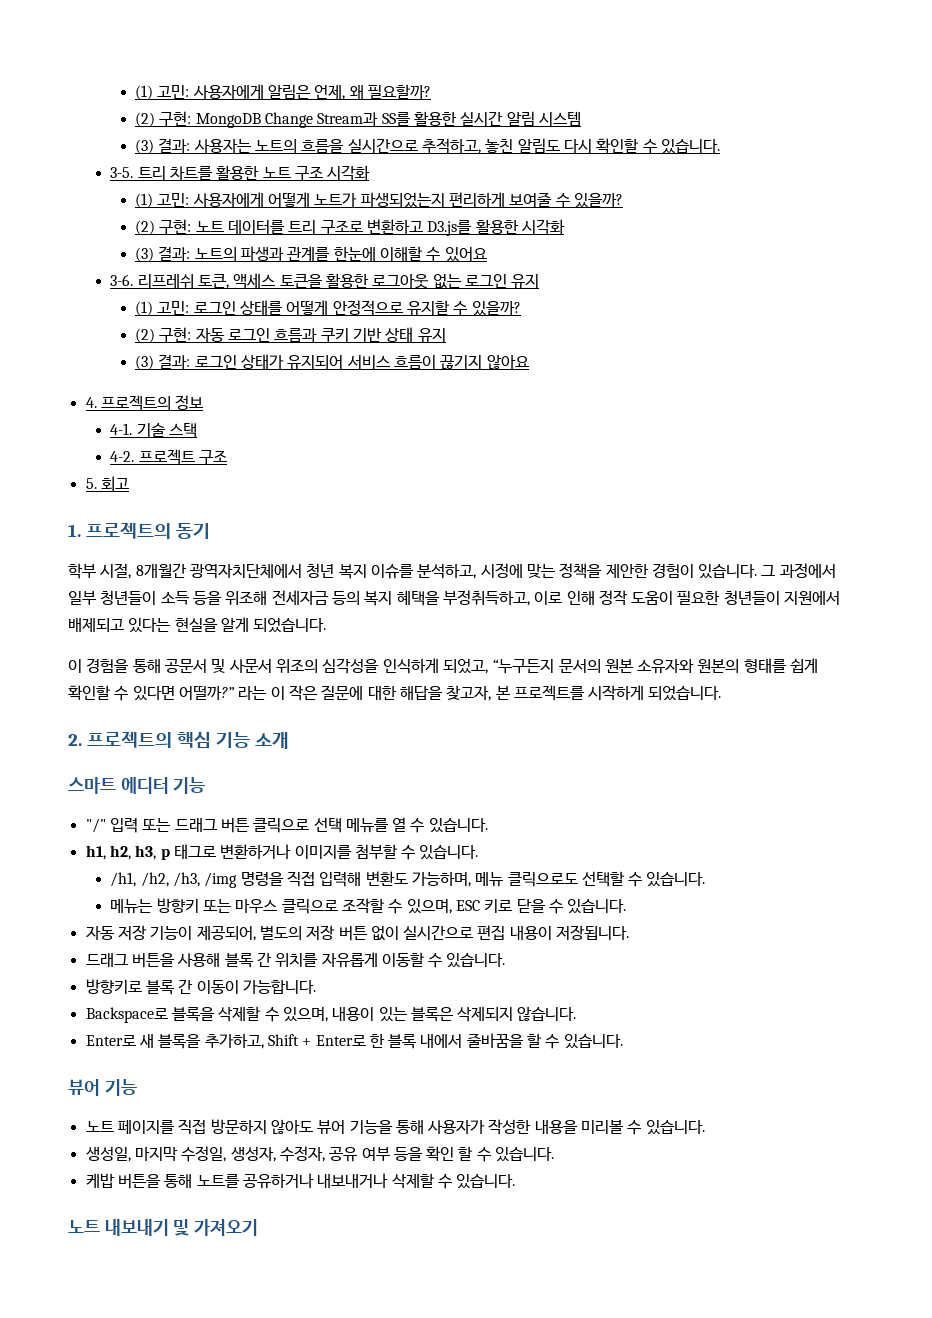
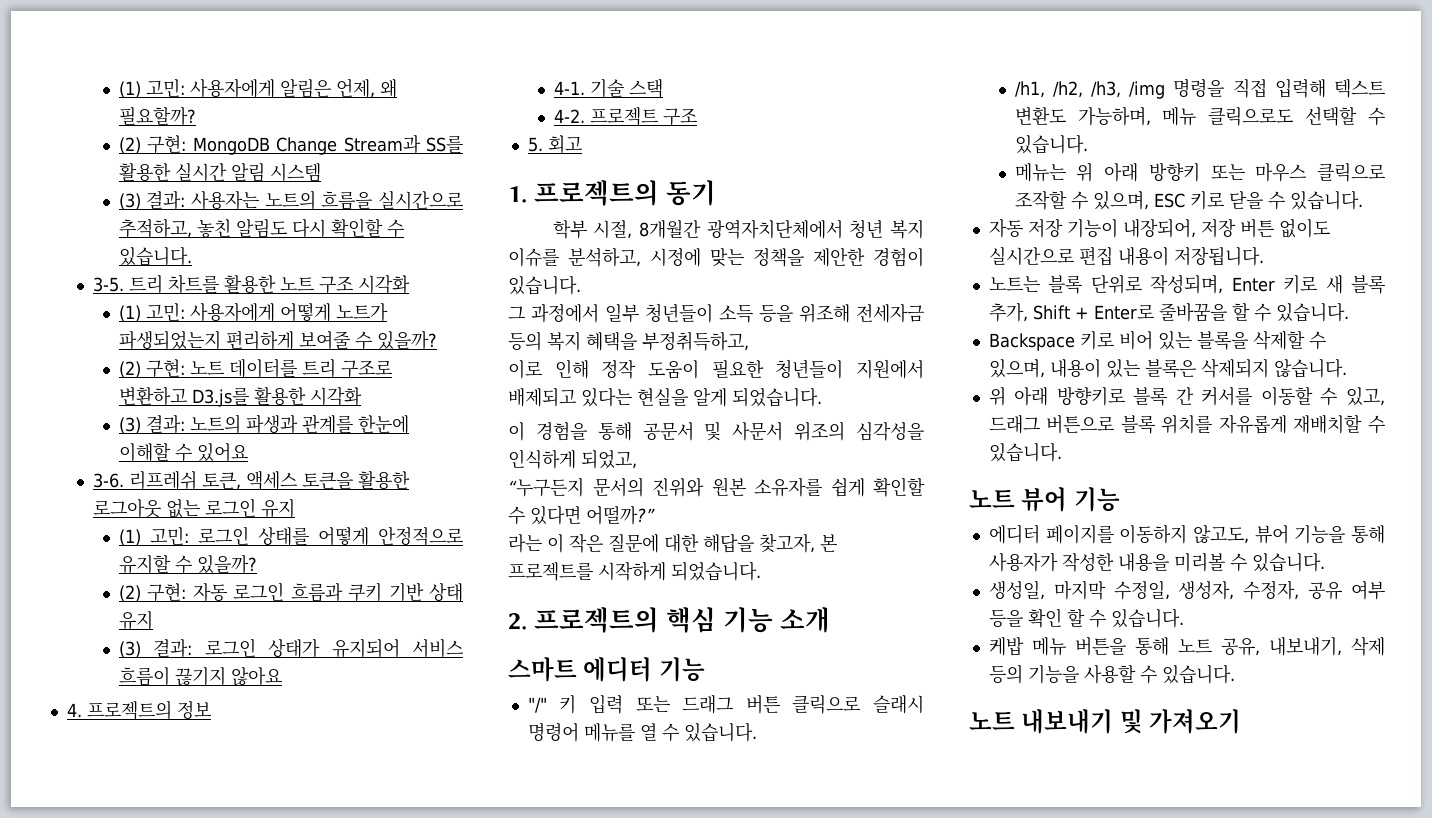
- 학부 시절, 8개월간 광역자치단체에서 청년 복지 이슈를 분석하고, 시정에 맞는 정책을 제안한 경험이 있습니다. 그 과정에서 일부 청년들이 소득 등을 위조해 전세자금 등의 복지 혜택을 부정취득하고, 이로 인해 정작 도움이 필요한 청년들이 지원에서 배제되고 있다는 현실을 알게 되었습니다.
+ 학부 시절, 8개월간 광역자치단체에서 청년 복지 이슈를 분석하고, 시정에 맞는 정책을 제안한 경험이 있습니다.
+ 그 과정에서 일부 청년들이 소득 등을 위조해 전세자금 등의 복지 혜택을 부정취득하고,
+ 이로 인해 정작 도움이 필요한 청년들이 지원에서 배제되고 있다는 현실을 알게 되었습니다.
- 이 경험을 통해 공문서 및 사문서 위조의 심각성을 인식하게 되었고, “누구든지 문서의 원본 소유자와 원본의 형태를 쉽게 확인할 수 있다면 어떨까?” 라는 이 작은 질문에 대한 해답을 찾고자, 본 프로젝트를 시작하게 되었습니다.
+ 이 경험을 통해 공문서 및 사문서 위조의 심각성을 인식하게 되었고,
+ “누구든지 문서의 진위와 원본 소유자를 쉽게 확인할 수 있다면 어떨까?”
+ 라는 이 작은 질문에 대한 해답을 찾고자, 본 프로젝트를 시작하게 되었습니다.
- "/" 입력 또는 드래그 버튼 클릭으로 선택 메뉴를 열 수 있습니다.
+ "/" 키 입력 또는 드래그 버튼 클릭으로 슬래시 명령어 메뉴를 열 수 있습니다.
- h1, h2, h3, p 태그로 변환하거나 이미지를 첨부할 수 있습니다.
- /h1, /h2, /h3, /img 명령을 직접 입력해 변환도 가능하며, 메뉴 클릭으로도 선택할 수 있습니다.
+ /h1, /h2, /h3, /img 명령을 직접 입력해 텍스트 변환도 가능하며, 메뉴 클릭으로도 선택할 수 있습니다.
- 메뉴는 방향키 또는 마우스 클릭으로 조작할 수 있으며, ESC 키로 닫을 수 있습니다.
+ 메뉴는 위 아래 방향키 또는 마우스 클릭으로 조작할 수 있으며, ESC 키로 닫을 수 있습니다.
- 자동 저장 기능이 제공되어, 별도의 저장 버튼 없이 실시간으로 편집 내용이 저장됩니다.
+ 자동 저장 기능이 내장되어, 저장 버튼 없이도 실시간으로 편집 내용이 저장됩니다.
- 드래그 버튼을 사용해 블록 간 위치를 자유롭게 이동할 수 있습니다.
- 방향키로 블록 간 이동이 가능합니다.
- Backspace로 블록을 삭제할 수 있으며, 내용이 있는 블록은 삭제되지 않습니다.
+ 노트는 블록 단위로 작성되며, Enter 키로 새 블록 추가, Shift + Enter로 줄바꿈을 할 수 있습니다.
+ Backspace 키로 비어 있는 블록을 삭제할 수 있으며, 내용이 있는 블록은 삭제되지 않습니다.
- Enter로 새 블록을 추가하고, Shift + Enter로 한 블록 내에서 줄바꿈을 할 수 있습니다.
- 뷰어 기능
+ 위 아래 방향키로 블록 간 커서를 이동할 수 있고, 드래그 버튼으로 블록 위치를 자유롭게 재배치할 수 있습니다.
+ 노트 뷰어 기능
- 노트 페이지를 직접 방문하지 않아도 뷰어 기능을 통해 사용자가 작성한 내용을 미리볼 수 있습니다.
+ 에디터 페이지를 이동하지 않고도, 뷰어 기능을 통해 사용자가 작성한 내용을 미리볼 수 있습니다.
- 케밥 버튼을 통해 노트를 공유하거나 내보내거나 삭제할 수 있습니다.
+ 케밥 메뉴 버튼을 통해 노트 공유, 내보내기, 삭제 등의 기능을 사용할 수 있습니다.

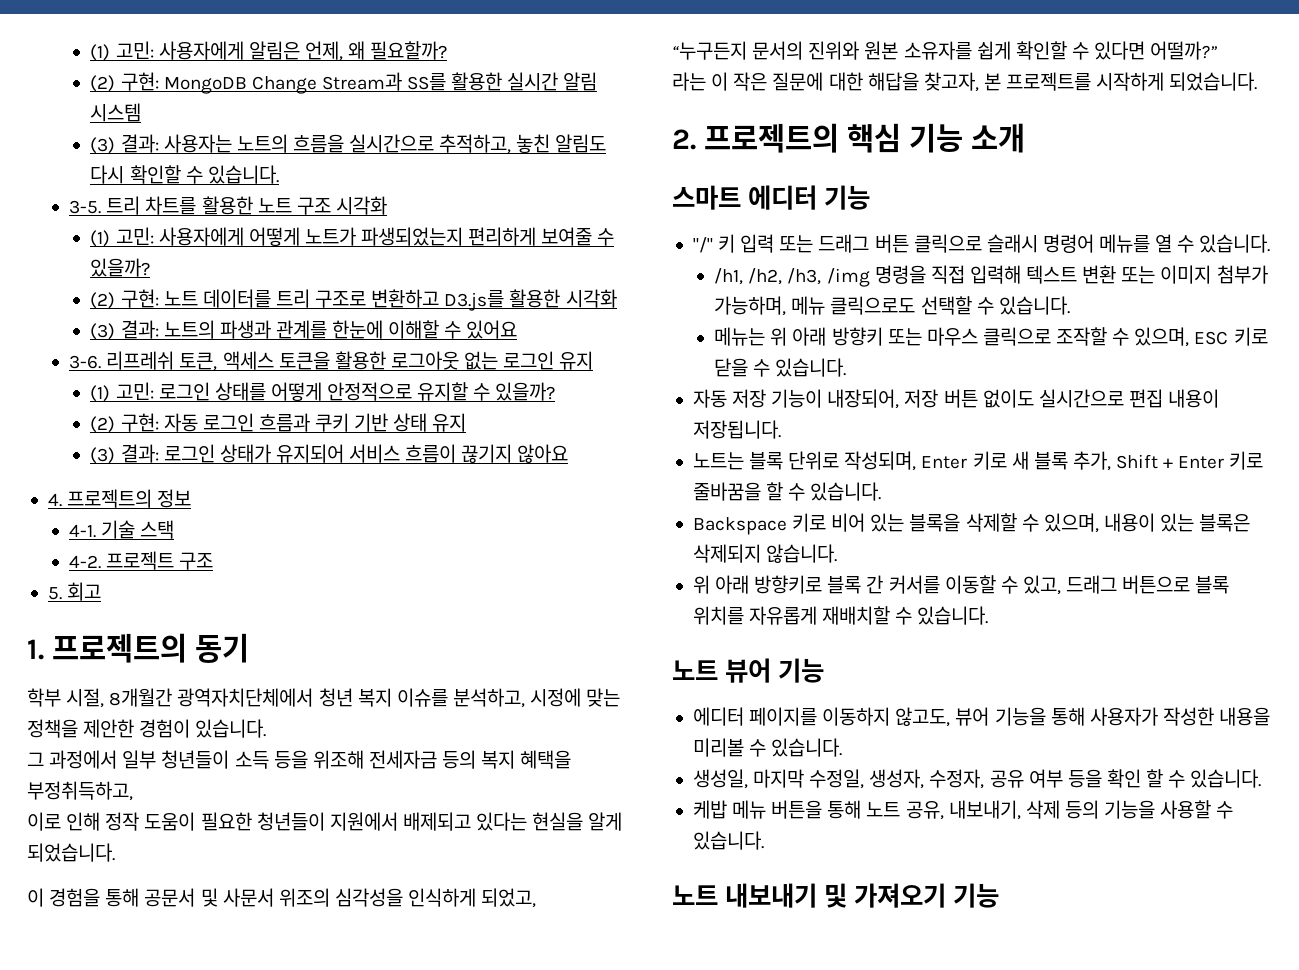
- /h1, /h2, /h3, /img 명령을 직접 입력해 텍스트 변환도 가능하며, 메뉴 클릭으로도 선택할 수 있습니다.
+ /h1, /h2, /h3, /img 명령을 직접 입력해 텍스트 변환 또는 이미지 첨부가 가능하며, 메뉴 클릭으로도 선택할 수 있습니다.
- 노트는 블록 단위로 작성되며, Enter 키로 새 블록 추가, Shift + Enter로 줄바꿈을 할 수 있습니다.
+ 노트는 블록 단위로 작성되며, Enter 키로 새 블록 추가, Shift + Enter 키로 줄바꿈을 할 수 있습니다.
- 노트 내보내기 및 가져오기
+ 노트 내보내기 및 가져오기 기능

